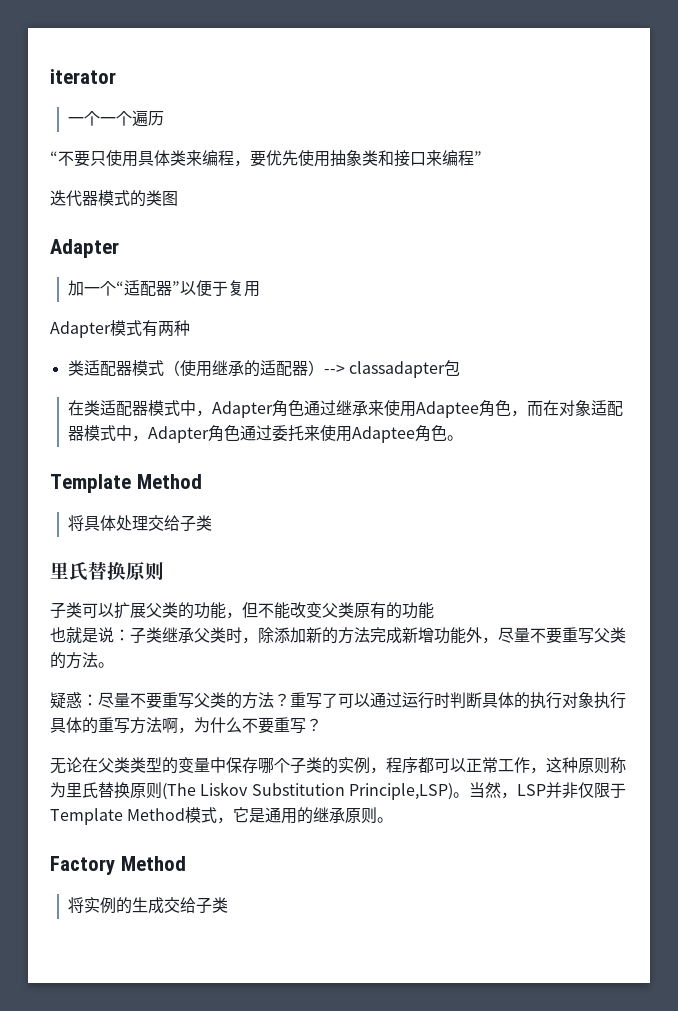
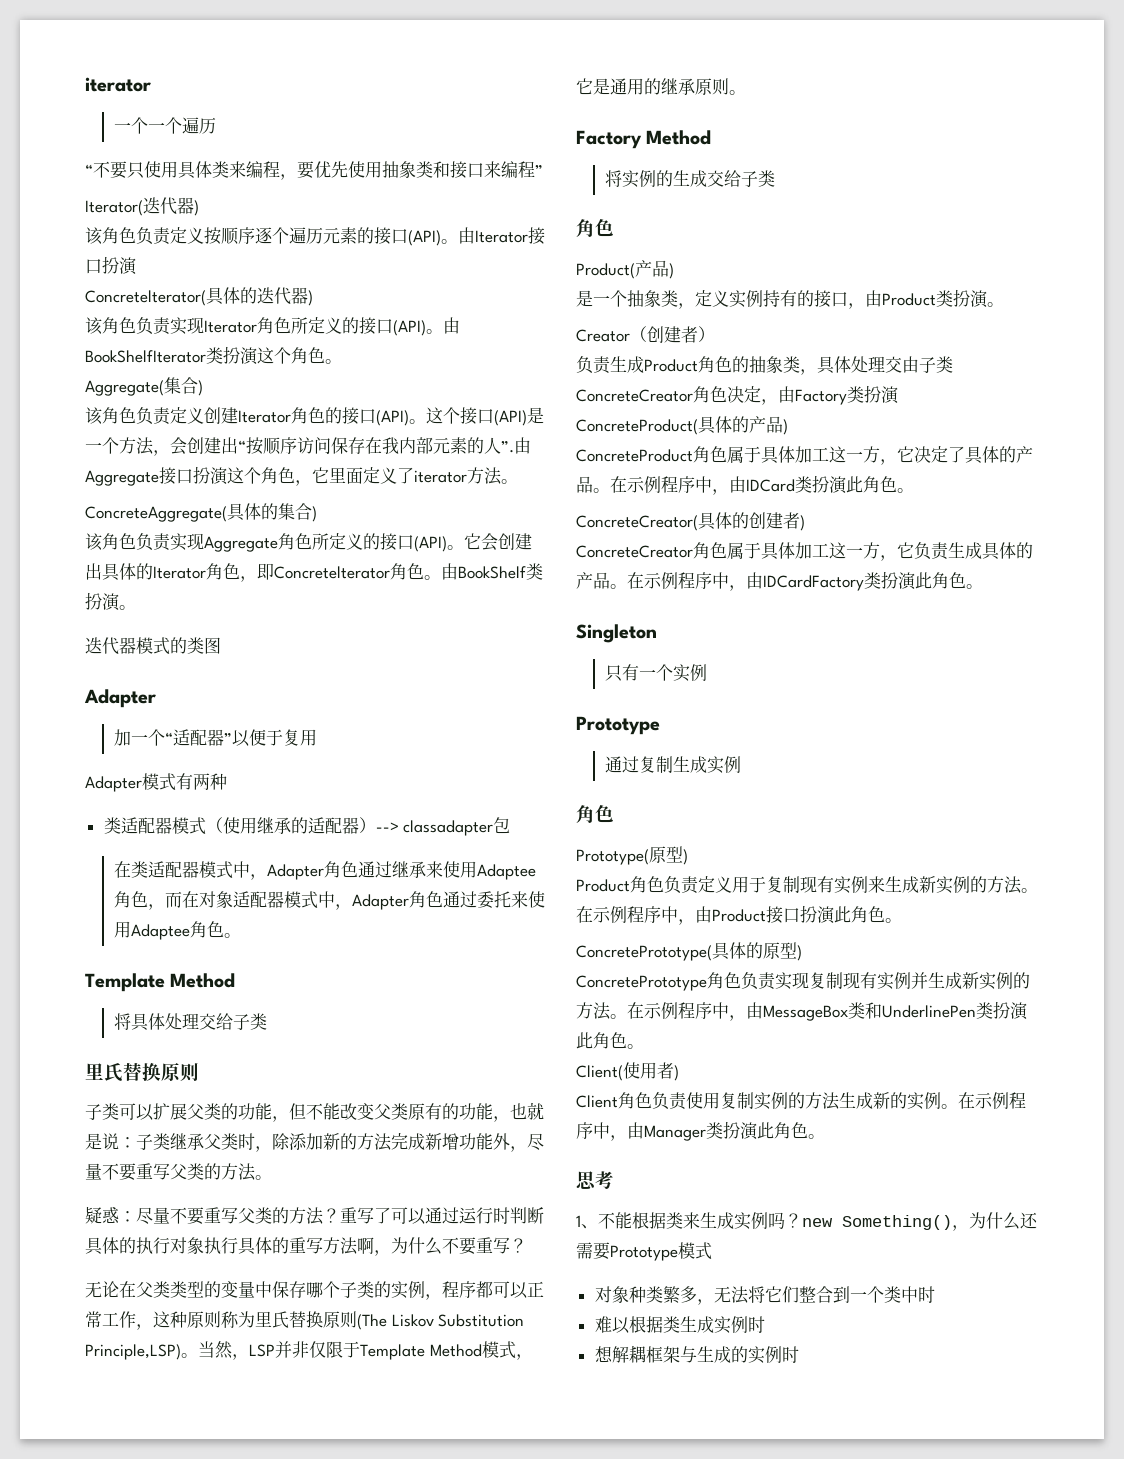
+ Iterator(迭代器)
+ 该角色负责定义按顺序逐个遍历元素的接口(API)。由Iterator接口扮演
+ Concretelterator(具体的迭代器)
+ 该角色负责实现Iterator角色所定义的接口(API)。由BookShelfIterator类扮演这个角色。
+ Aggregate(集合)
+ 该角色负责定义创建Iterator角色的接口(API)。这个接口(API)是一个方法，会创建出“按顺序访问保存在我内部元素的人”.由Aggregate接口扮演这个角色，它里面定义了iterator方法。
+ ConcreteAggregate(具体的集合)
+ 该角色负责实现Aggregate角色所定义的接口(API)。它会创建出具体的Iterator角色，即Concretelterator角色。由BookShelf类扮演。
- 子类可以扩展父类的功能，但不能改变父类原有的功能
- 也就是说：子类继承父类时，除添加新的方法完成新增功能外，尽量不要重写父类的方法。
+ 子类可以扩展父类的功能，但不能改变父类原有的功能，也就是说：子类继承父类时，除添加新的方法完成新增功能外，尽量不要重写父类的方法。
  将实例的生成交给子类
+ 角色
+ Product(产品)
+ 是一个抽象类，定义实例持有的接口，由Product类扮演。
+ Creator（创建者）
+ 负责生成Product角色的抽象类，具体处理交由子类ConcreteCreator角色决定，由Factory类扮演
+ ConcreteProduct(具体的产品)
+ ConcreteProduct角色属于具体加工这一方，它决定了具体的产品。在示例程序中，由IDCard类扮演此角色。
+ ConcreteCreator(具体的创建者)
+ ConcreteCreator角色属于具体加工这一方，它负责生成具体的产品。在示例程序中，由IDCardFactory类扮演此角色。
+ Singleton
+ 只有一个实例
+ Prototype
+ 通过复制生成实例
+ 角色
+ Prototype(原型)
+ Product角色负责定义用于复制现有实例来生成新实例的方法。在示例程序中，由Product接口扮演此角色。
+ ConcretePrototype(具体的原型)
+ ConcretePrototype角色负责实现复制现有实例并生成新实例的方法。在示例程序中，由MessageBox类和UnderlinePen类扮演此角色。
+ Client(使用者)
+ Client角色负责使用复制实例的方法生成新的实例。在示例程序中，由Manager类扮演此角色。
+ 思考
+ 1、不能根据类来生成实例吗？new Something()，为什么还需要Prototype模式
+ 对象种类繁多，无法将它们整合到一个类中时
+ 难以根据类生成实例时
+ 想解耦框架与生成的实例时

